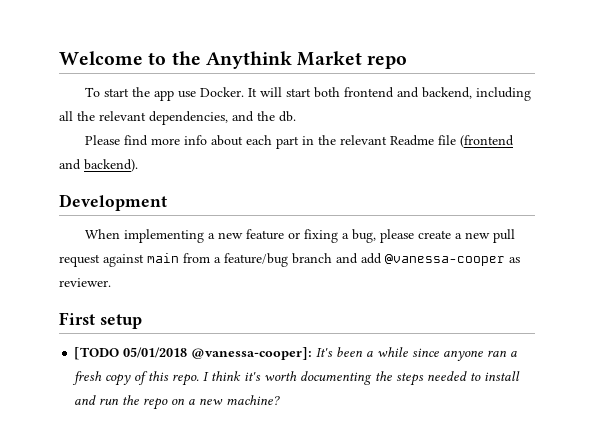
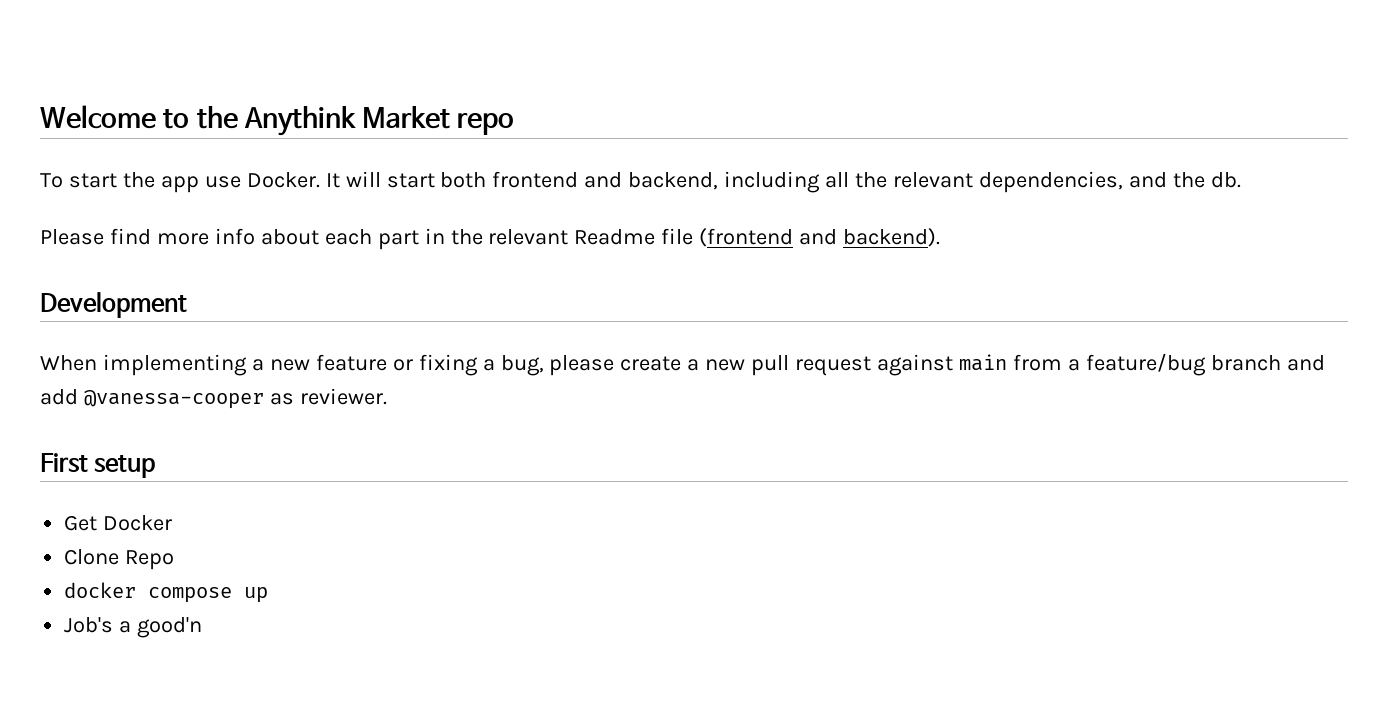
- [TODO 05/01/2018 @vanessa-cooper]: It's been a while since anyone ran a fresh copy of this repo. I think it's worth documenting the steps needed to install and run the repo on a new machine?
+ Get Docker
+ Clone Repo
+ docker compose up
+ Job's a good'n

